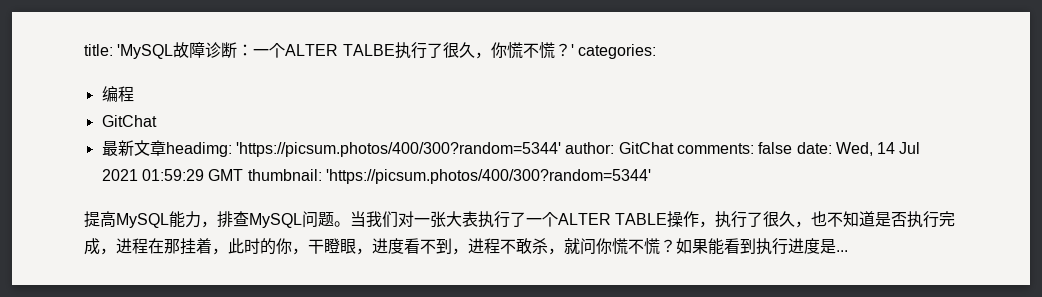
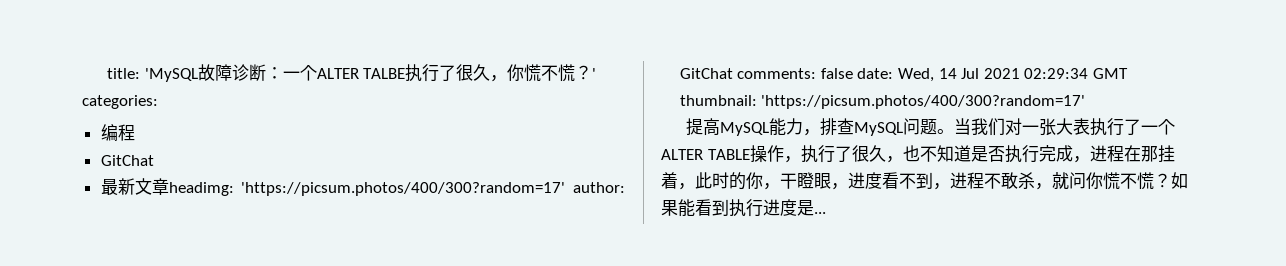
- 最新文章headimg: 'https://picsum.photos/400/300?random=5344' author: GitChat comments: false date: Wed, 14 Jul 2021 01:59:29 GMT thumbnail: 'https://picsum.photos/400/300?random=5344'
+ 最新文章headimg: 'https://picsum.photos/400/300?random=17' author: GitChat comments: false date: Wed, 14 Jul 2021 02:29:34 GMT thumbnail: 'https://picsum.photos/400/300?random=17'

